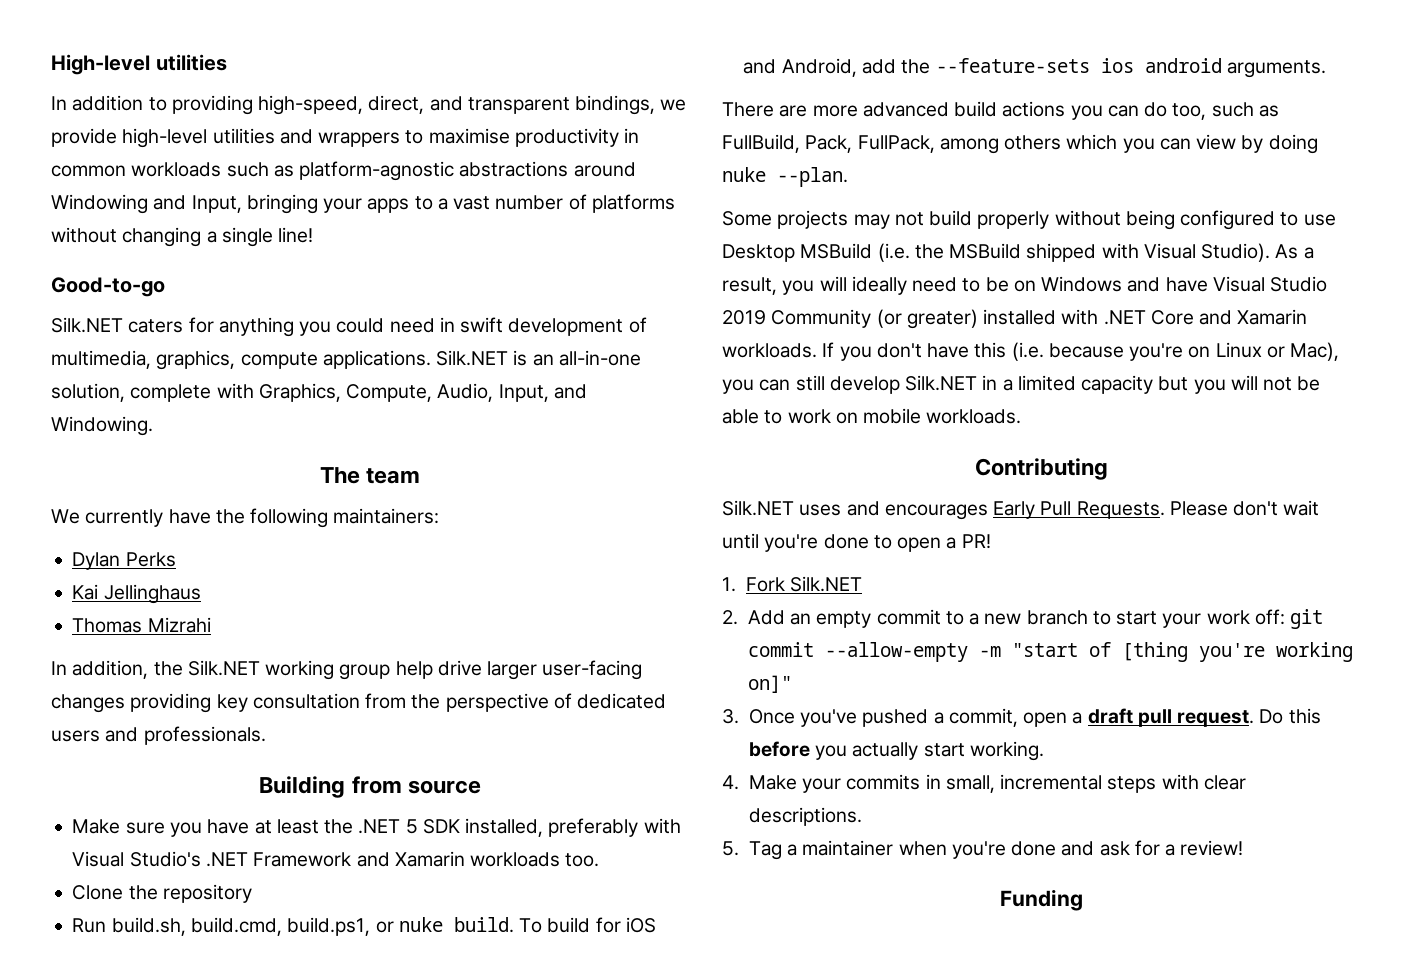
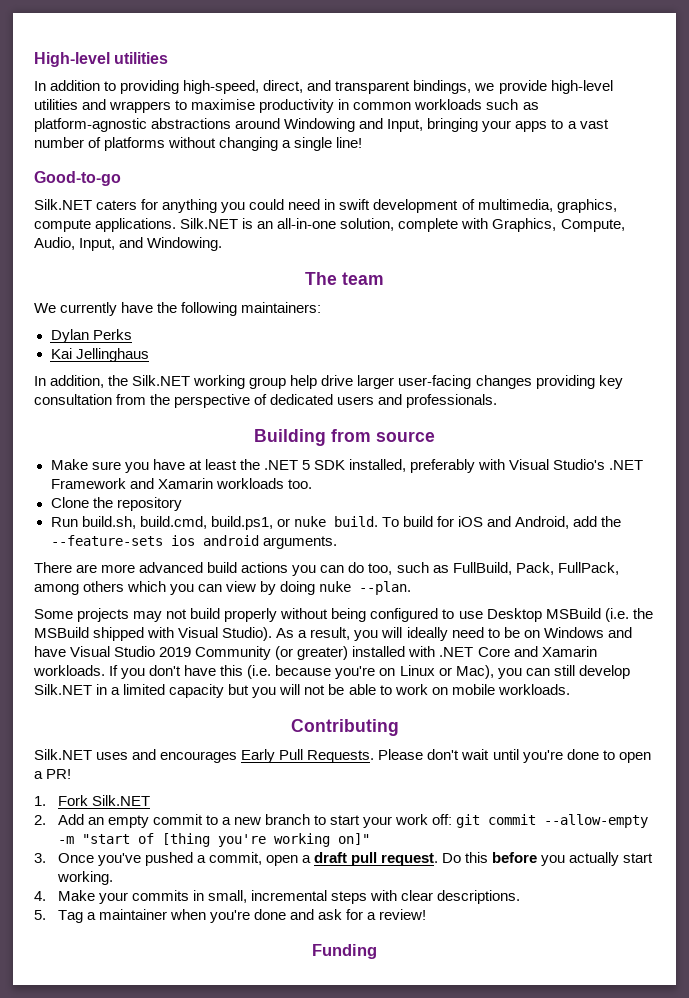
- Thomas Mizrahi

